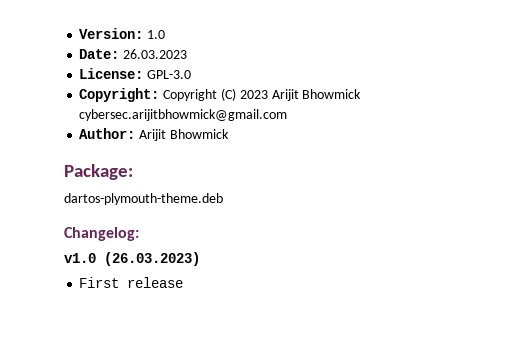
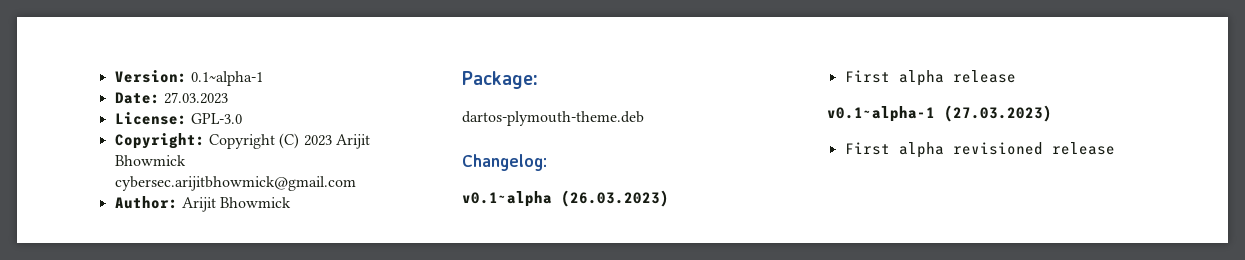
- Version: 1.0
+ Version: 0.1~alpha-1
- Date: 26.03.2023
+ Date: 27.03.2023
- v1.0 (26.03.2023)
+ v0.1~alpha (26.03.2023)
- First release
+ First alpha release
+ v0.1~alpha-1 (27.03.2023)
+ First alpha revisioned release

